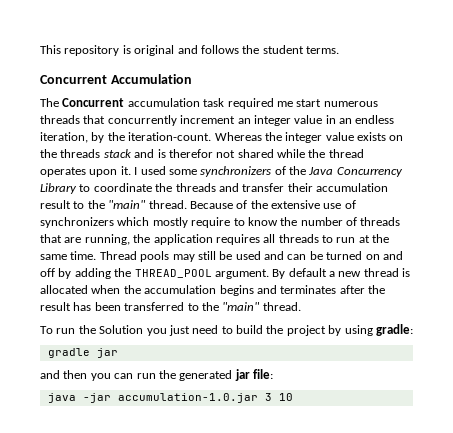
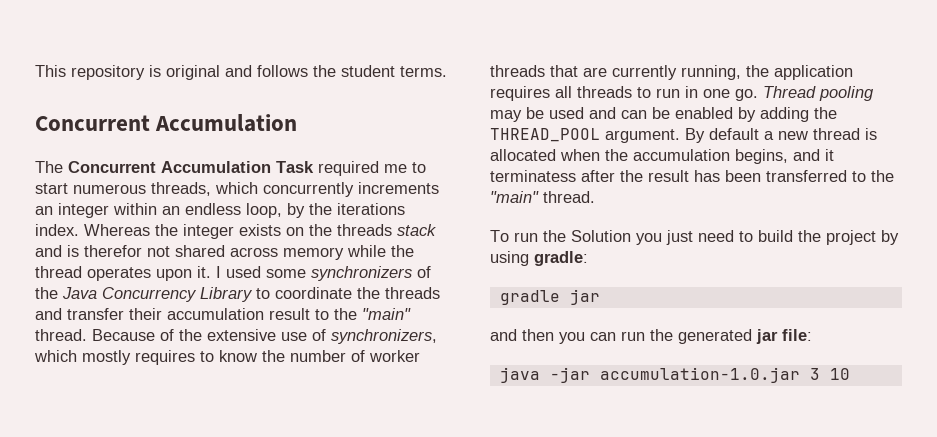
- The Concurrent accumulation task required me start numerous threads that concurrently increment an integer value in an endless iteration, by the iteration-count.
+ The Concurrent Accumulation Task required me to start numerous threads, which concurrently increments an integer within an endless loop, by the iterations index.
- Whereas the integer value exists on the threads stack and is therefor not shared while the thread operates upon it.
+ Whereas the integer exists on the threads stack and is therefor not shared across memory while the thread operates upon it.
- Because of the extensive use of synchronizers which mostly require to know the number of threads that are running, the application requires all threads to run at the same time. Thread pools may still be used and can be turned on and off by adding the THREAD_POOL argument.
+ Because of the extensive use of synchronizers, which mostly requires to know the number of worker threads that are currently running, the application requires all threads to run in one go. Thread pooling may be used and can be enabled by adding the THREAD_POOL argument.
- By default a new thread is allocated when the accumulation begins and terminates after the result has been transferred to the "main" thread.
+ By default a new thread is allocated when the accumulation begins, and it terminatess after the result has been transferred to the "main" thread.

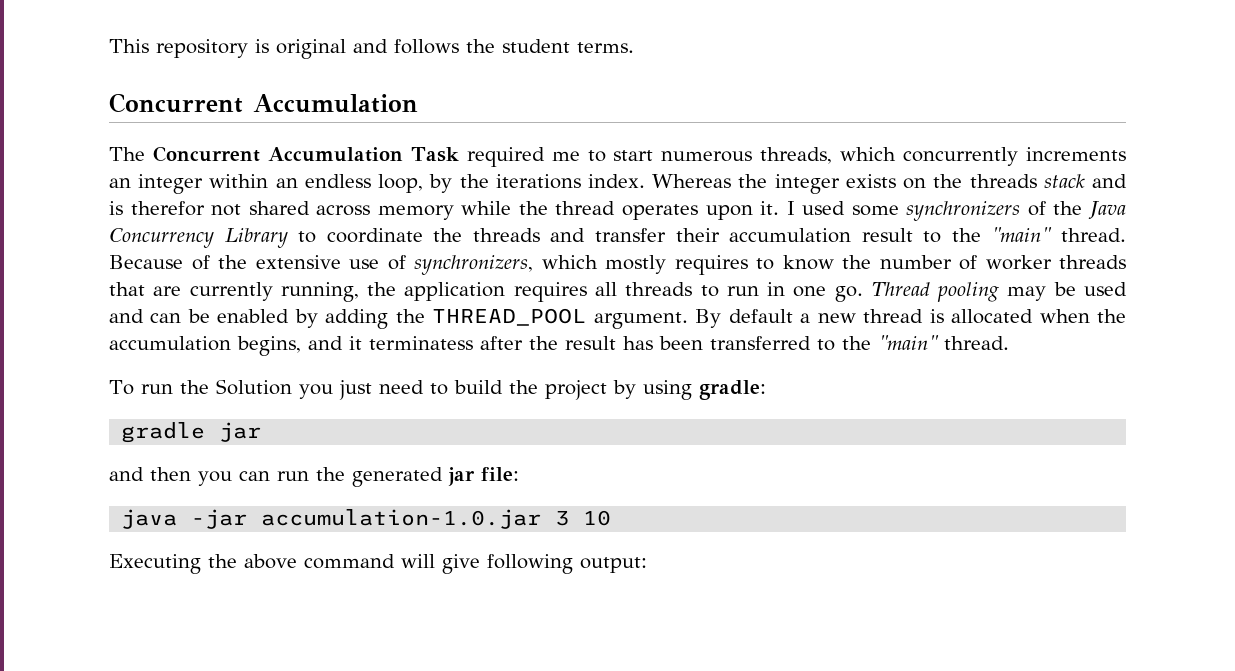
+ Executing the above command will give following output:

